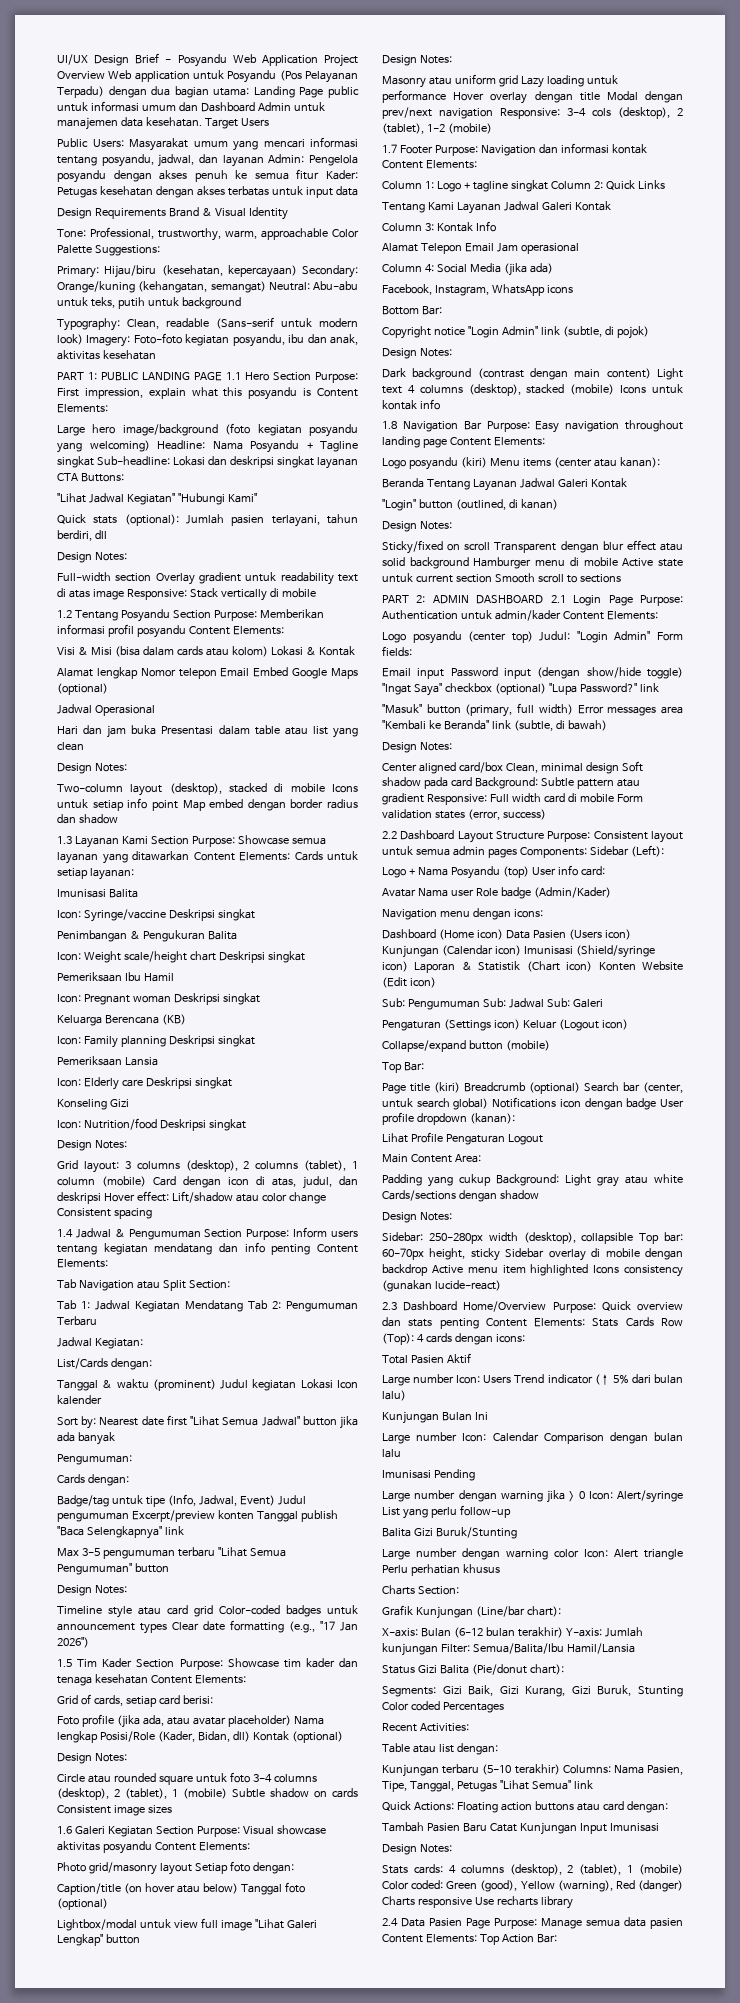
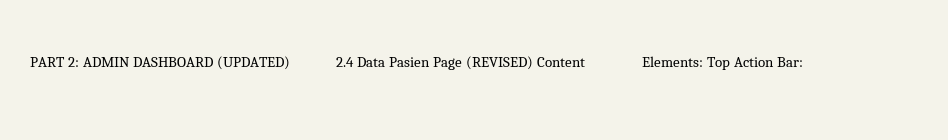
- UI/UX Design Brief - Posyandu Web Application Project Overview Web application untuk Posyandu (Pos Pelayanan Terpadu) dengan dua bagian utama: Landing Page public untuk informasi umum dan Dashboard Admin untuk manajemen data kesehatan. Target Users
- Public Users: Masyarakat umum yang mencari informasi tentang posyandu, jadwal, dan layanan Admin: Pengelola posyandu dengan akses penuh ke semua fitur Kader: Petugas kesehatan dengan akses terbatas untuk input data
- Design Requirements Brand & Visual Identity
- Tone: Professional, trustworthy, warm, approachable Color Palette Suggestions:
- Primary: Hijau/biru (kesehatan, kepercayaan) Secondary: Orange/kuning (kehangatan, semangat) Neutral: Abu-abu untuk teks, putih untuk background
- Typography: Clean, readable (Sans-serif untuk modern look) Imagery: Foto-foto kegiatan posyandu, ibu dan anak, aktivitas kesehatan
- PART 1: PUBLIC LANDING PAGE 1.1 Hero Section Purpose: First impression, explain what this posyandu is Content Elements:
- Large hero image/background (foto kegiatan posyandu yang welcoming) Headline: Nama Posyandu + Tagline singkat Sub-headline: Lokasi dan deskripsi singkat layanan CTA Buttons:
- "Lihat Jadwal Kegiatan" "Hubungi Kami"
- Quick stats (optional): Jumlah pasien terlayani, tahun berdiri, dll
- Design Notes:
- Full-width section Overlay gradient untuk readability text di atas image Responsive: Stack vertically di mobile
- 1.2 Tentang Posyandu Section Purpose: Memberikan informasi profil posyandu Content Elements:
- Visi & Misi (bisa dalam cards atau kolom) Lokasi & Kontak
- Alamat lengkap Nomor telepon Email Embed Google Maps (optional)
- Jadwal Operasional
- Hari dan jam buka Presentasi dalam table atau list yang clean
- Design Notes:
- Two-column layout (desktop), stacked di mobile Icons untuk setiap info point Map embed dengan border radius dan shadow
- 1.3 Layanan Kami Section Purpose: Showcase semua layanan yang ditawarkan Content Elements: Cards untuk setiap layanan:
- Imunisasi Balita
- Icon: Syringe/vaccine Deskripsi singkat
- Penimbangan & Pengukuran Balita
- Icon: Weight scale/height chart Deskripsi singkat
- Pemeriksaan Ibu Hamil
- Icon: Pregnant woman Deskripsi singkat
- Keluarga Berencana (KB)
- Icon: Family planning Deskripsi singkat
- Pemeriksaan Lansia
- Icon: Elderly care Deskripsi singkat
- Konseling Gizi
- Icon: Nutrition/food Deskripsi singkat
- Design Notes:
- Grid layout: 3 columns (desktop), 2 columns (tablet), 1 column (mobile) Card dengan icon di atas, judul, dan deskripsi Hover effect: Lift/shadow atau color change Consistent spacing
- 1.4 Jadwal & Pengumuman Section Purpose: Inform users tentang kegiatan mendatang dan info penting Content Elements:
- Tab Navigation atau Split Section:
- Tab 1: Jadwal Kegiatan Mendatang Tab 2: Pengumuman Terbaru
- Jadwal Kegiatan:
- List/Cards dengan:
- Tanggal & waktu (prominent) Judul kegiatan Lokasi Icon kalender
- Sort by: Nearest date first "Lihat Semua Jadwal" button jika ada banyak
- Pengumuman:
- Cards dengan:
- Badge/tag untuk tipe (Info, Jadwal, Event) Judul pengumuman Excerpt/preview konten Tanggal publish "Baca Selengkapnya" link
- Max 3-5 pengumuman terbaru "Lihat Semua Pengumuman" button
- Design Notes:
- Timeline style atau card grid Color-coded badges untuk announcement types Clear date formatting (e.g., "17 Jan 2026")
- 1.5 Tim Kader Section Purpose: Showcase tim kader dan tenaga kesehatan Content Elements:
- Grid of cards, setiap card berisi:
- Foto profile (jika ada, atau avatar placeholder) Nama lengkap Posisi/Role (Kader, Bidan, dll) Kontak (optional)
- Design Notes:
- Circle atau rounded square untuk foto 3-4 columns (desktop), 2 (tablet), 1 (mobile) Subtle shadow on cards Consistent image sizes
- 1.6 Galeri Kegiatan Section Purpose: Visual showcase aktivitas posyandu Content Elements:
- Photo grid/masonry layout Setiap foto dengan:
- Caption/title (on hover atau below) Tanggal foto (optional)
- Lightbox/modal untuk view full image "Lihat Galeri Lengkap" button
- Design Notes:
- Masonry atau uniform grid Lazy loading untuk performance Hover overlay dengan title Modal dengan prev/next navigation Responsive: 3-4 cols (desktop), 2 (tablet), 1-2 (mobile)
- 1.7 Footer Purpose: Navigation dan informasi kontak Content Elements:
- Column 1: Logo + tagline singkat Column 2: Quick Links
- Tentang Kami Layanan Jadwal Galeri Kontak
- Column 3: Kontak Info
- Alamat Telepon Email Jam operasional
- Column 4: Social Media (jika ada)
- Facebook, Instagram, WhatsApp icons
- Bottom Bar:
- Copyright notice "Login Admin" link (subtle, di pojok)
- Design Notes:
- Dark background (contrast dengan main content) Light text 4 columns (desktop), stacked (mobile) Icons untuk kontak info
- 1.8 Navigation Bar Purpose: Easy navigation throughout landing page Content Elements:
- Logo posyandu (kiri) Menu items (center atau kanan):
- Beranda Tentang Layanan Jadwal Galeri Kontak
- "Login" button (outlined, di kanan)
- Design Notes:
- Sticky/fixed on scroll Transparent dengan blur effect atau solid background Hamburger menu di mobile Active state untuk current section Smooth scroll to sections
- PART 2: ADMIN DASHBOARD 2.1 Login Page Purpose: Authentication untuk admin/kader Content Elements:
- Logo posyandu (center top) Judul: "Login Admin" Form fields:
- Email input Password input (dengan show/hide toggle) "Ingat Saya" checkbox (optional) "Lupa Password?" link
- "Masuk" button (primary, full width) Error messages area "Kembali ke Beranda" link (subtle, di bawah)
- Design Notes:
- Center aligned card/box Clean, minimal design Soft shadow pada card Background: Subtle pattern atau gradient Responsive: Full width card di mobile Form validation states (error, success)
- 2.2 Dashboard Layout Structure Purpose: Consistent layout untuk semua admin pages Components: Sidebar (Left):
- Logo + Nama Posyandu (top) User info card:
- Avatar Nama user Role badge (Admin/Kader)
- Navigation menu dengan icons:
- Dashboard (Home icon) Data Pasien (Users icon) Kunjungan (Calendar icon) Imunisasi (Shield/syringe icon) Laporan & Statistik (Chart icon) Konten Website (Edit icon)
- Sub: Pengumuman Sub: Jadwal Sub: Galeri
- Pengaturan (Settings icon) Keluar (Logout icon)
- Collapse/expand button (mobile)
- Top Bar:
- Page title (kiri) Breadcrumb (optional) Search bar (center, untuk search global) Notifications icon dengan badge User profile dropdown (kanan):
- Lihat Profile Pengaturan Logout
- Main Content Area:
- Padding yang cukup Background: Light gray atau white Cards/sections dengan shadow
- Design Notes:
- Sidebar: 250-280px width (desktop), collapsible Top bar: 60-70px height, sticky Sidebar overlay di mobile dengan backdrop Active menu item highlighted Icons consistency (gunakan lucide-react)
- 2.3 Dashboard Home/Overview Purpose: Quick overview dan stats penting Content Elements: Stats Cards Row (Top): 4 cards dengan icons:
- Total Pasien Aktif
- Large number Icon: Users Trend indicator (↑ 5% dari bulan lalu)
- Kunjungan Bulan Ini
- Large number Icon: Calendar Comparison dengan bulan lalu
- Imunisasi Pending
- Large number dengan warning jika > 0 Icon: Alert/syringe List yang perlu follow-up
- Balita Gizi Buruk/Stunting
- Large number dengan warning color Icon: Alert triangle Perlu perhatian khusus
- Charts Section:
- Grafik Kunjungan (Line/bar chart):
- X-axis: Bulan (6-12 bulan terakhir) Y-axis: Jumlah kunjungan Filter: Semua/Balita/Ibu Hamil/Lansia
- Status Gizi Balita (Pie/donut chart):
- Segments: Gizi Baik, Gizi Kurang, Gizi Buruk, Stunting Color coded Percentages
- Recent Activities:
- Table atau list dengan:
- Kunjungan terbaru (5-10 terakhir) Columns: Nama Pasien, Tipe, Tanggal, Petugas "Lihat Semua" link
- Quick Actions: Floating action buttons atau card dengan:
- Tambah Pasien Baru Catat Kunjungan Input Imunisasi
- Design Notes:
- Stats cards: 4 columns (desktop), 2 (tablet), 1 (mobile) Color coded: Green (good), Yellow (warning), Red (danger) Charts responsive Use recharts library
- 2.4 Data Pasien Page Purpose: Manage semua data pasien Content Elements: Top Action Bar:
+ PART 2: ADMIN DASHBOARD (UPDATED) 2.4 Data Pasien Page (REVISED) Content Elements: Top Action Bar:

